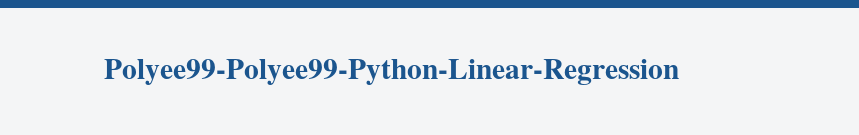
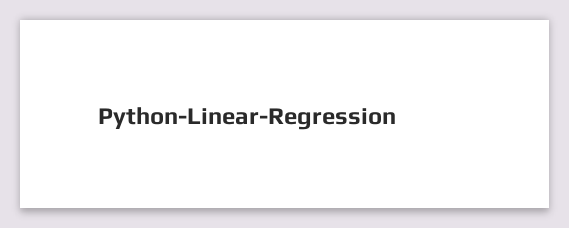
- Polyee99-Polyee99-Python-Linear-Regression
+ Python-Linear-Regression

